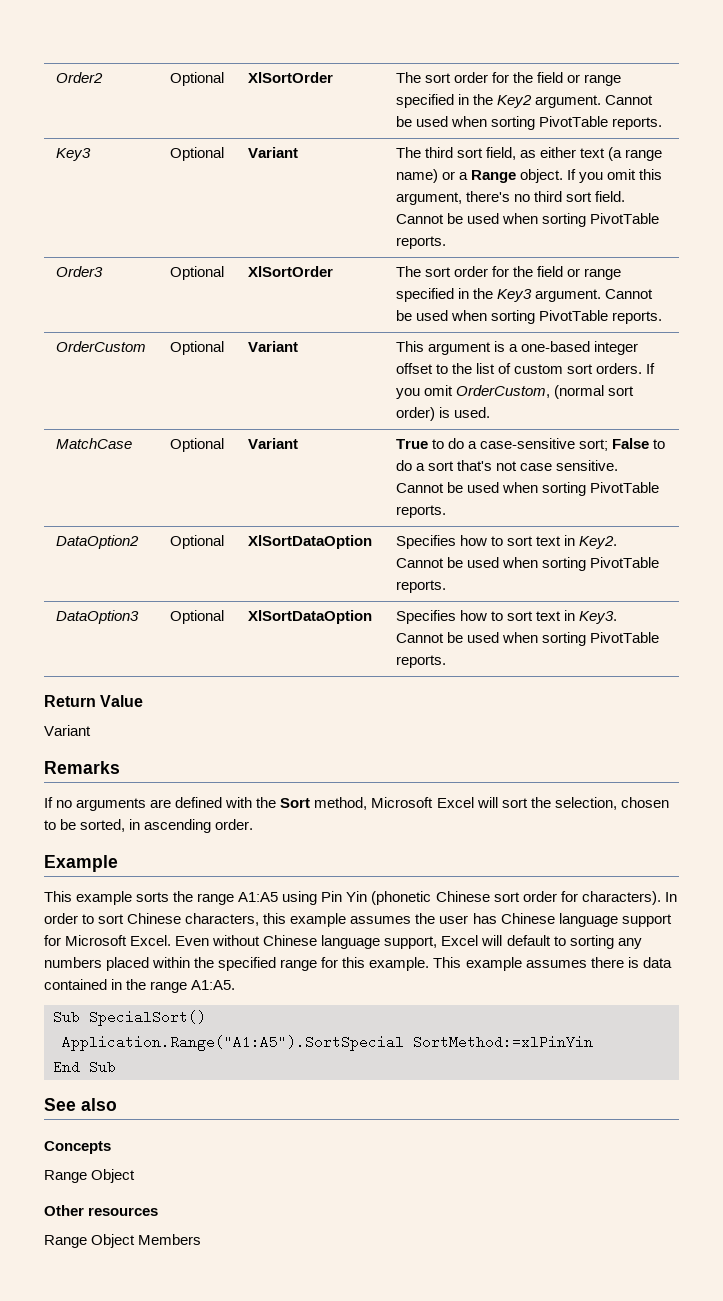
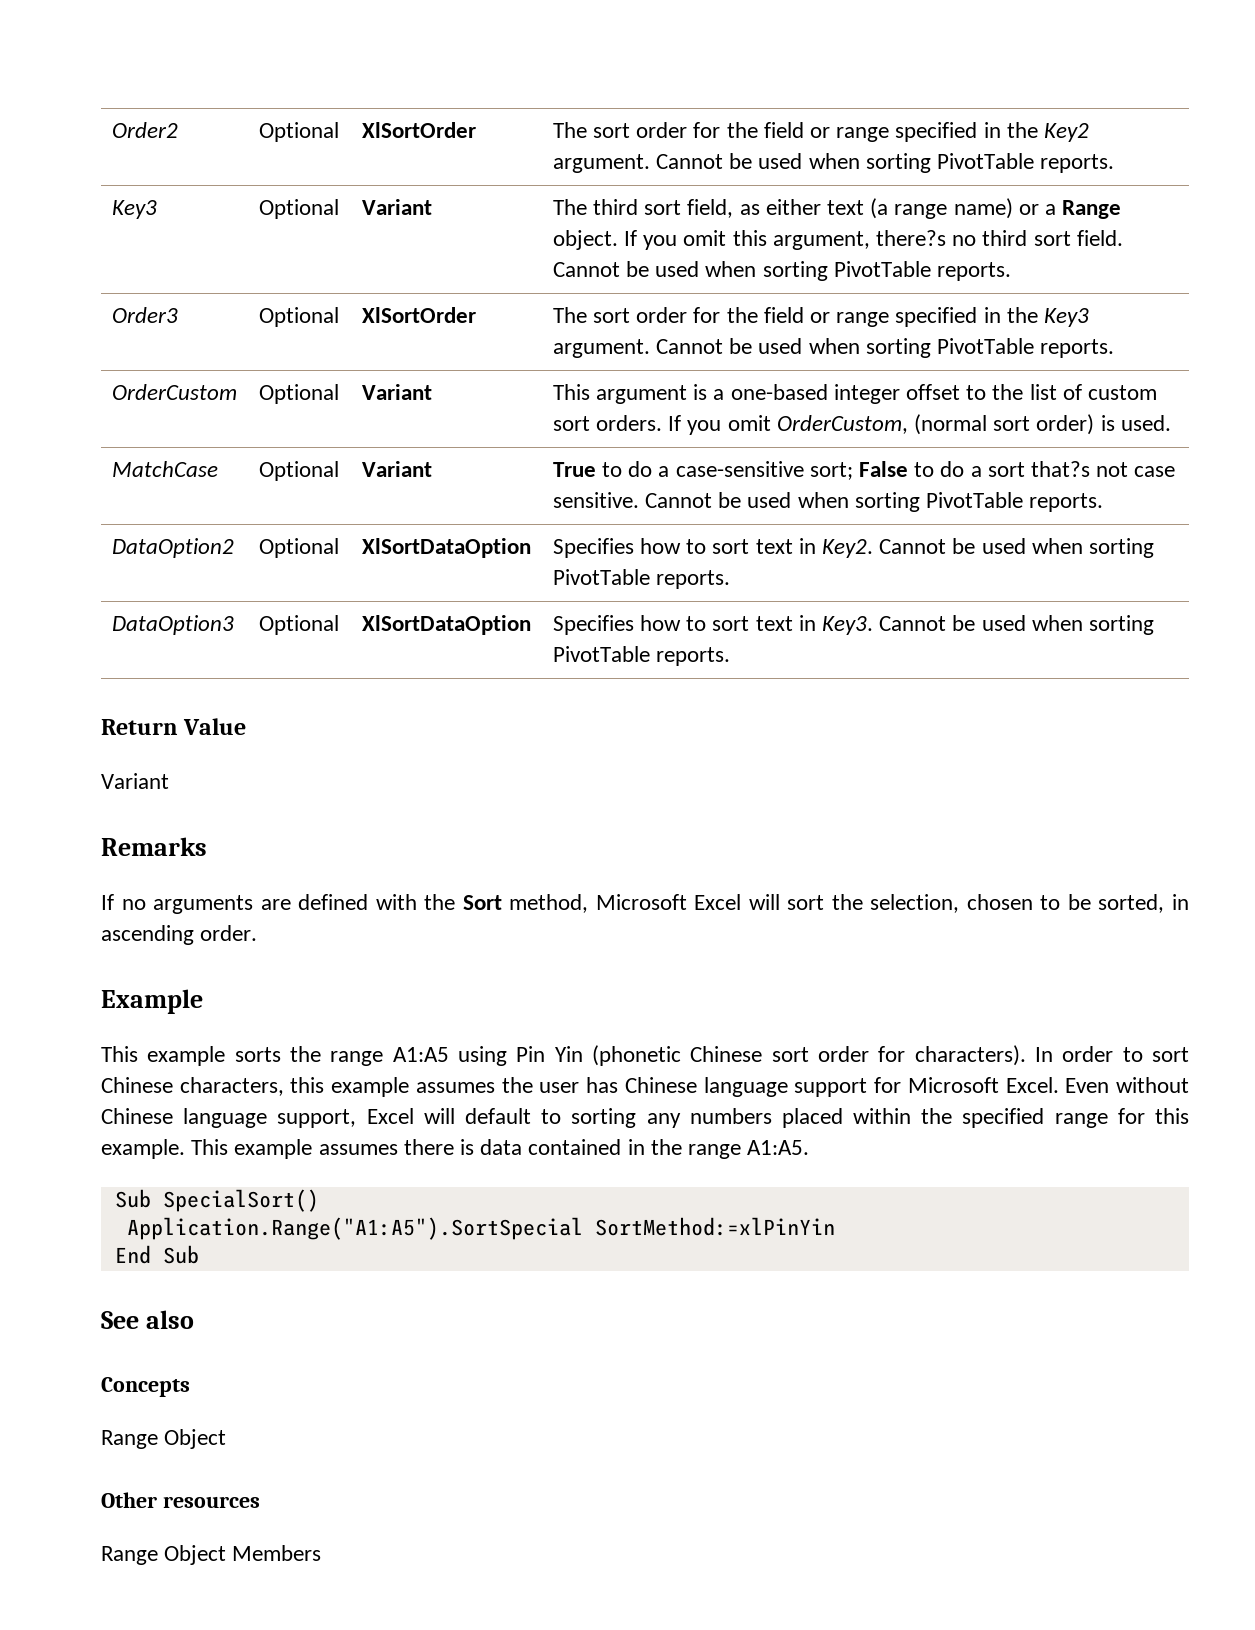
- Key3 | Optional | Variant | The third sort field, as either text (a range name) or a Range object. If you omit this argument, there's no third sort field. Cannot be used when sorting PivotTable reports.
+ Key3 | Optional | Variant | The third sort field, as either text (a range name) or a Range object. If you omit this argument, there?s no third sort field. Cannot be used when sorting PivotTable reports.
- MatchCase | Optional | Variant | True to do a case-sensitive sort; False to do a sort that's not case sensitive. Cannot be used when sorting PivotTable reports.
+ MatchCase | Optional | Variant | True to do a case-sensitive sort; False to do a sort that?s not case sensitive. Cannot be used when sorting PivotTable reports.

